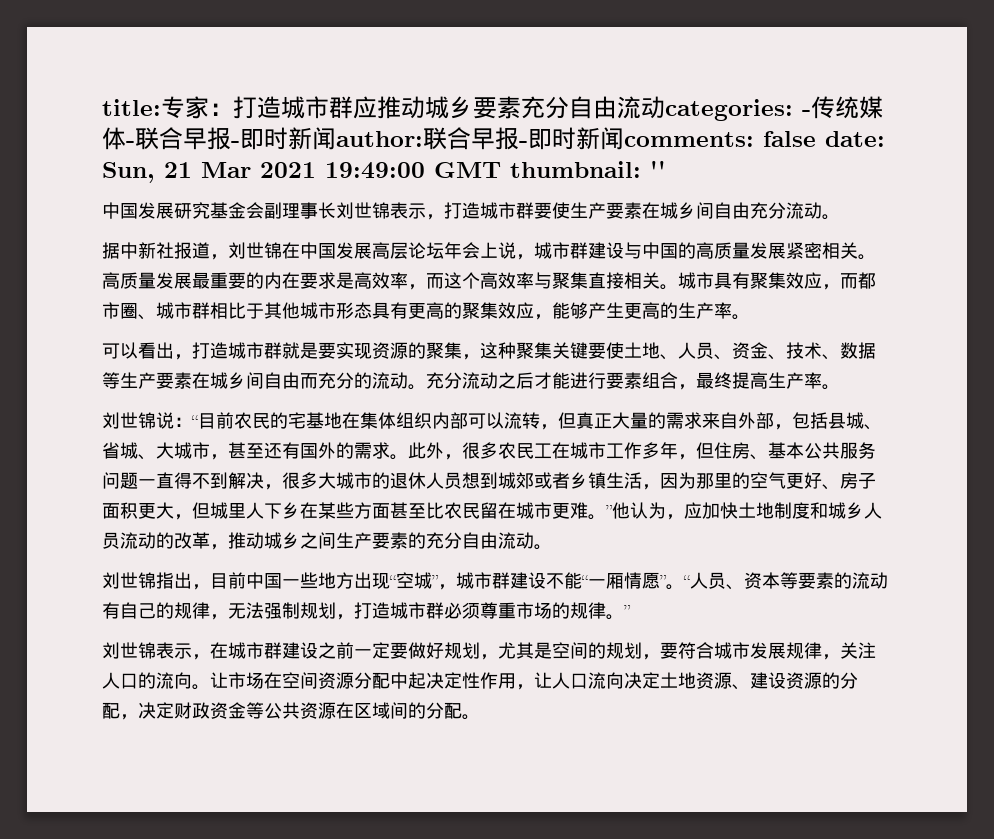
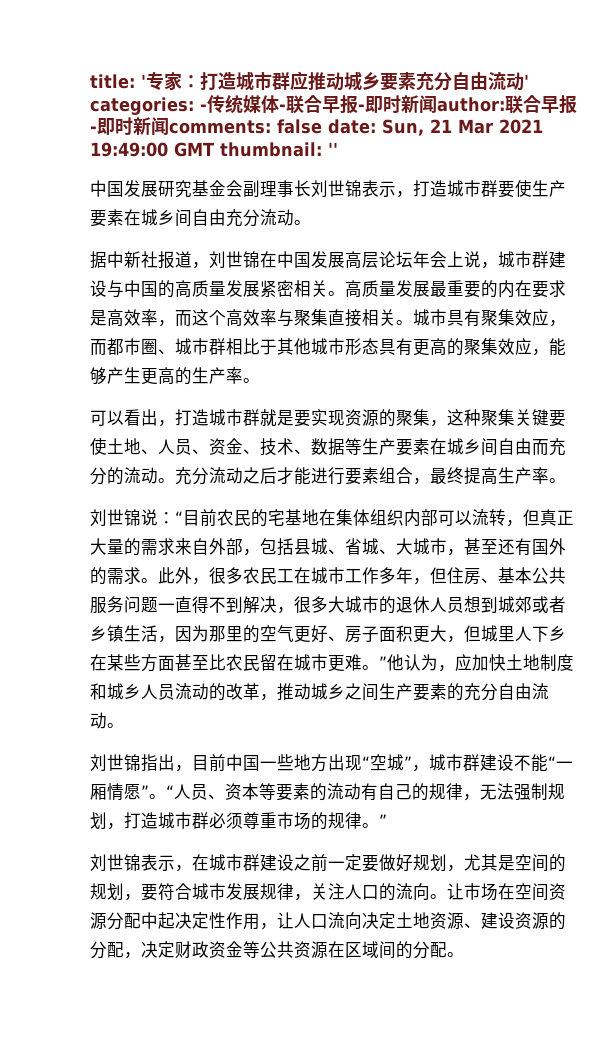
- title:专家：打造城市群应推动城乡要素充分自由流动categories: -传统媒体-联合早报-即时新闻author:联合早报-即时新闻comments: false date: Sun, 21 Mar 2021 19:49:00 GMT thumbnail: ''
+ title: '专家：打造城市群应推动城乡要素充分自由流动' categories: -传统媒体-联合早报-即时新闻author:联合早报-即时新闻comments: false date: Sun, 21 Mar 2021 19:49:00 GMT thumbnail: ''

